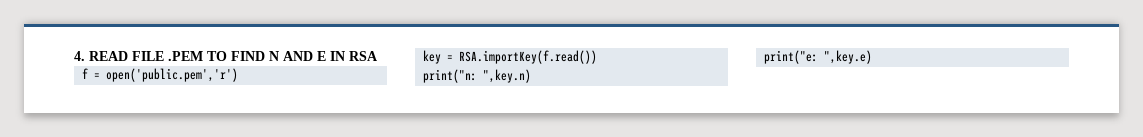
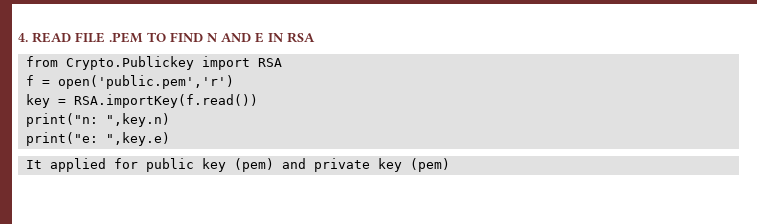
+ from Crypto.Publickey import RSA
+ It applied for public key (pem) and private key (pem)

